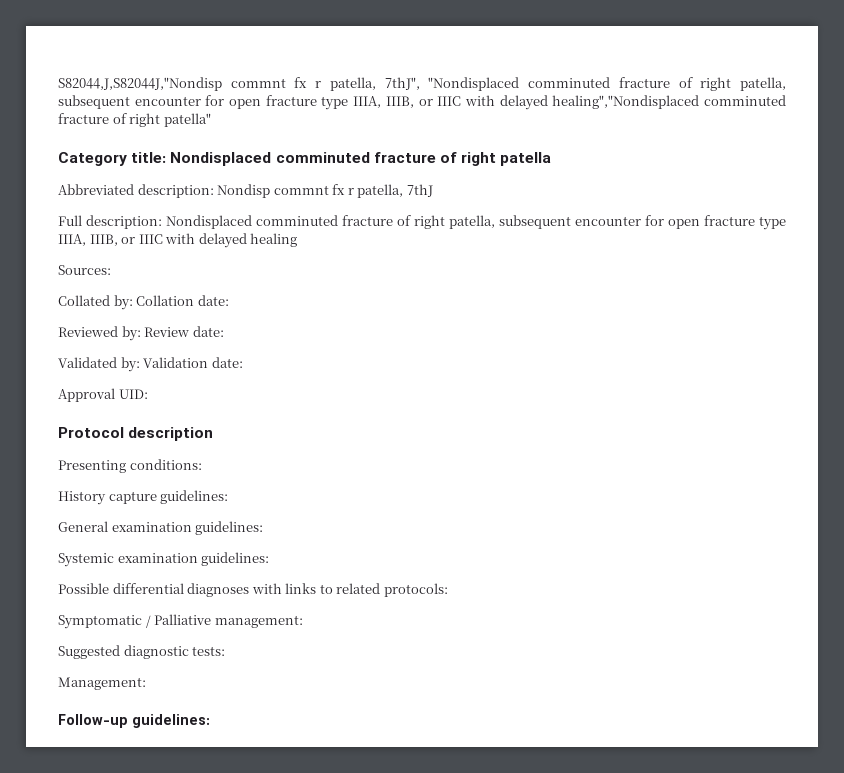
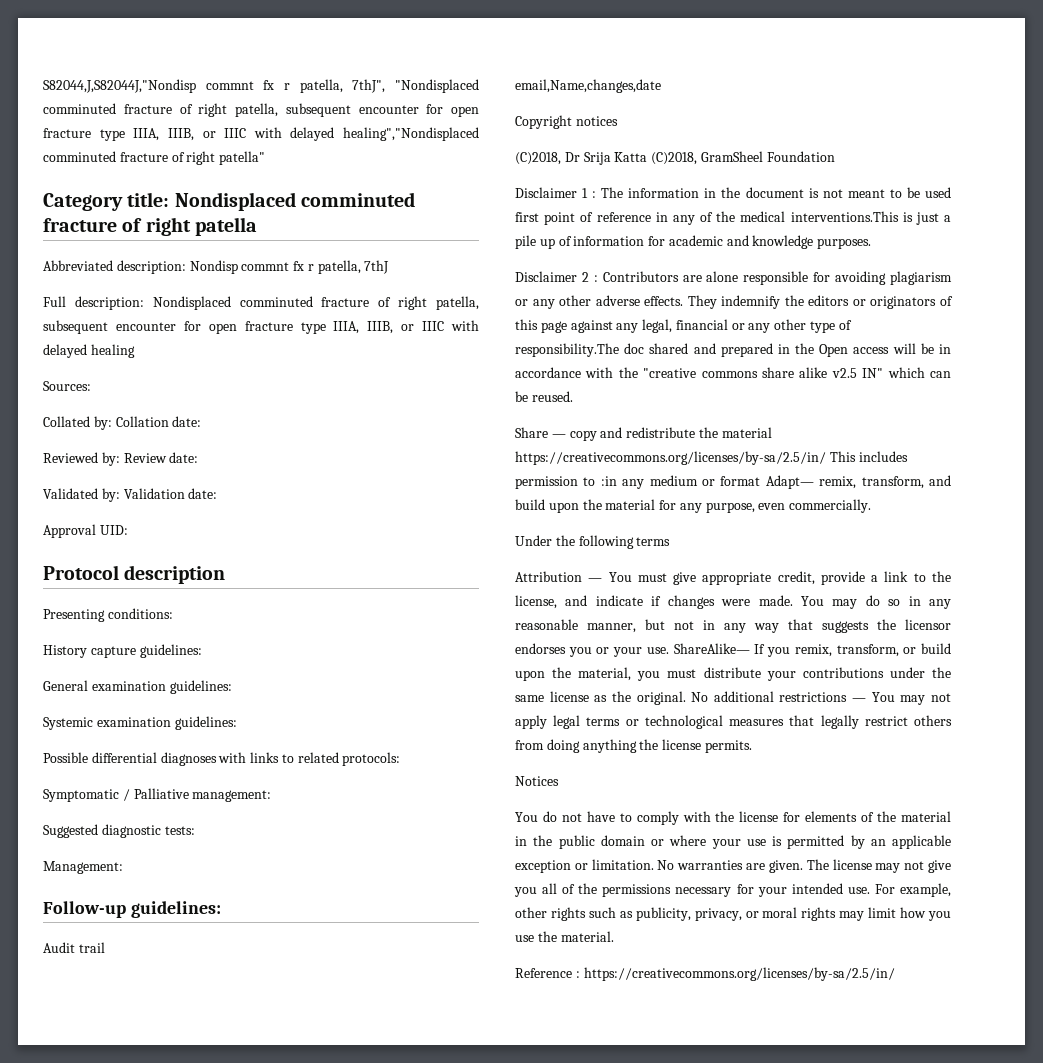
+ Audit trail
+ email,Name,changes,date
+ Copyright notices
+ (C)2018, Dr Srija Katta (C)2018, GramSheel Foundation
+ Disclaimer 1 : The information in the document is not meant to be used first point of reference in any of the medical interventions.This is just a pile up of information for academic and knowledge purposes.
+ Disclaimer 2 : Contributors are alone responsible for avoiding plagiarism or any other adverse effects. They indemnify the editors or originators of this page against any legal, financial or any other type of responsibility.The doc shared and prepared in the Open access will be in accordance with the "creative commons share alike v2.5 IN" which can be reused.
+ Share — copy and redistribute the material https://creativecommons.org/licenses/by-sa/2.5/in/ This includes permission to :in any medium or format Adapt— remix, transform, and build upon the material for any purpose, even commercially.
+ Under the following terms
+ Attribution — You must give appropriate credit, provide a link to the license, and indicate if changes were made. You may do so in any reasonable manner, but not in any way that suggests the licensor endorses you or your use. ShareAlike— If you remix, transform, or build upon the material, you must distribute your contributions under the same license as the original. No additional restrictions — You may not apply legal terms or technological measures that legally restrict others from doing anything the license permits.
+ Notices
+ You do not have to comply with the license for elements of the material in the public domain or where your use is permitted by an applicable exception or limitation. No warranties are given. The license may not give you all of the permissions necessary for your intended use. For example, other rights such as publicity, privacy, or moral rights may limit how you use the material.
+ Reference : https://creativecommons.org/licenses/by-sa/2.5/in/

